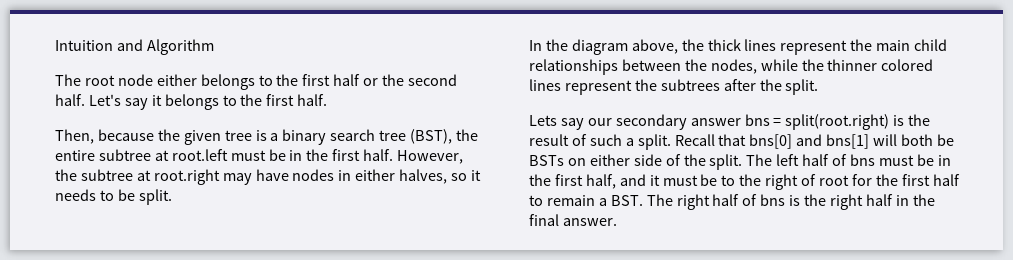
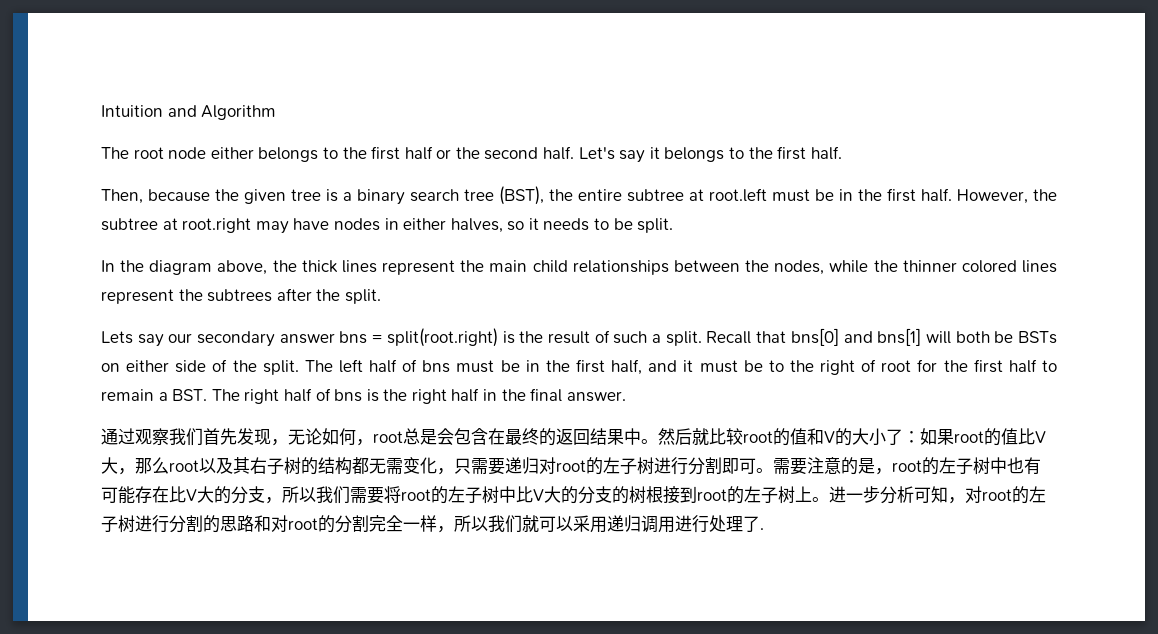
+ 通过观察我们首先发现，无论如何，root总是会包含在最终的返回结果中。然后就比较root的值和V的大小了：如果root的值比V大，那么root以及其右子树的结构都无需变化，只需要递归对root的左子树进行分割即可。需要注意的是，root的左子树中也有可能存在比V大的分支，所以我们需要将root的左子树中比V大的分支的树根接到root的左子树上。进一步分析可知，对root的左子树进行分割的思路和对root的分割完全一样，所以我们就可以采用递归调用进行处理了.

